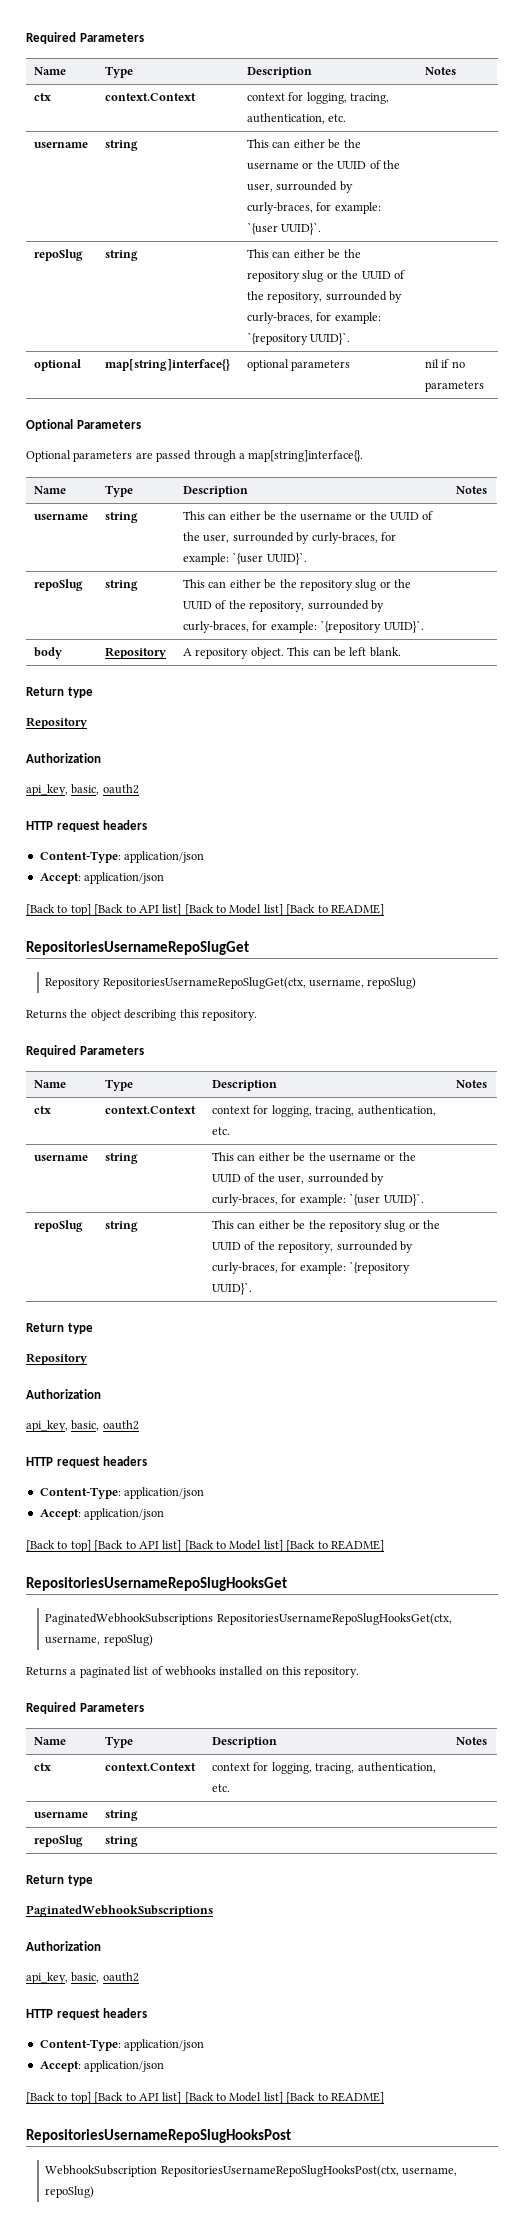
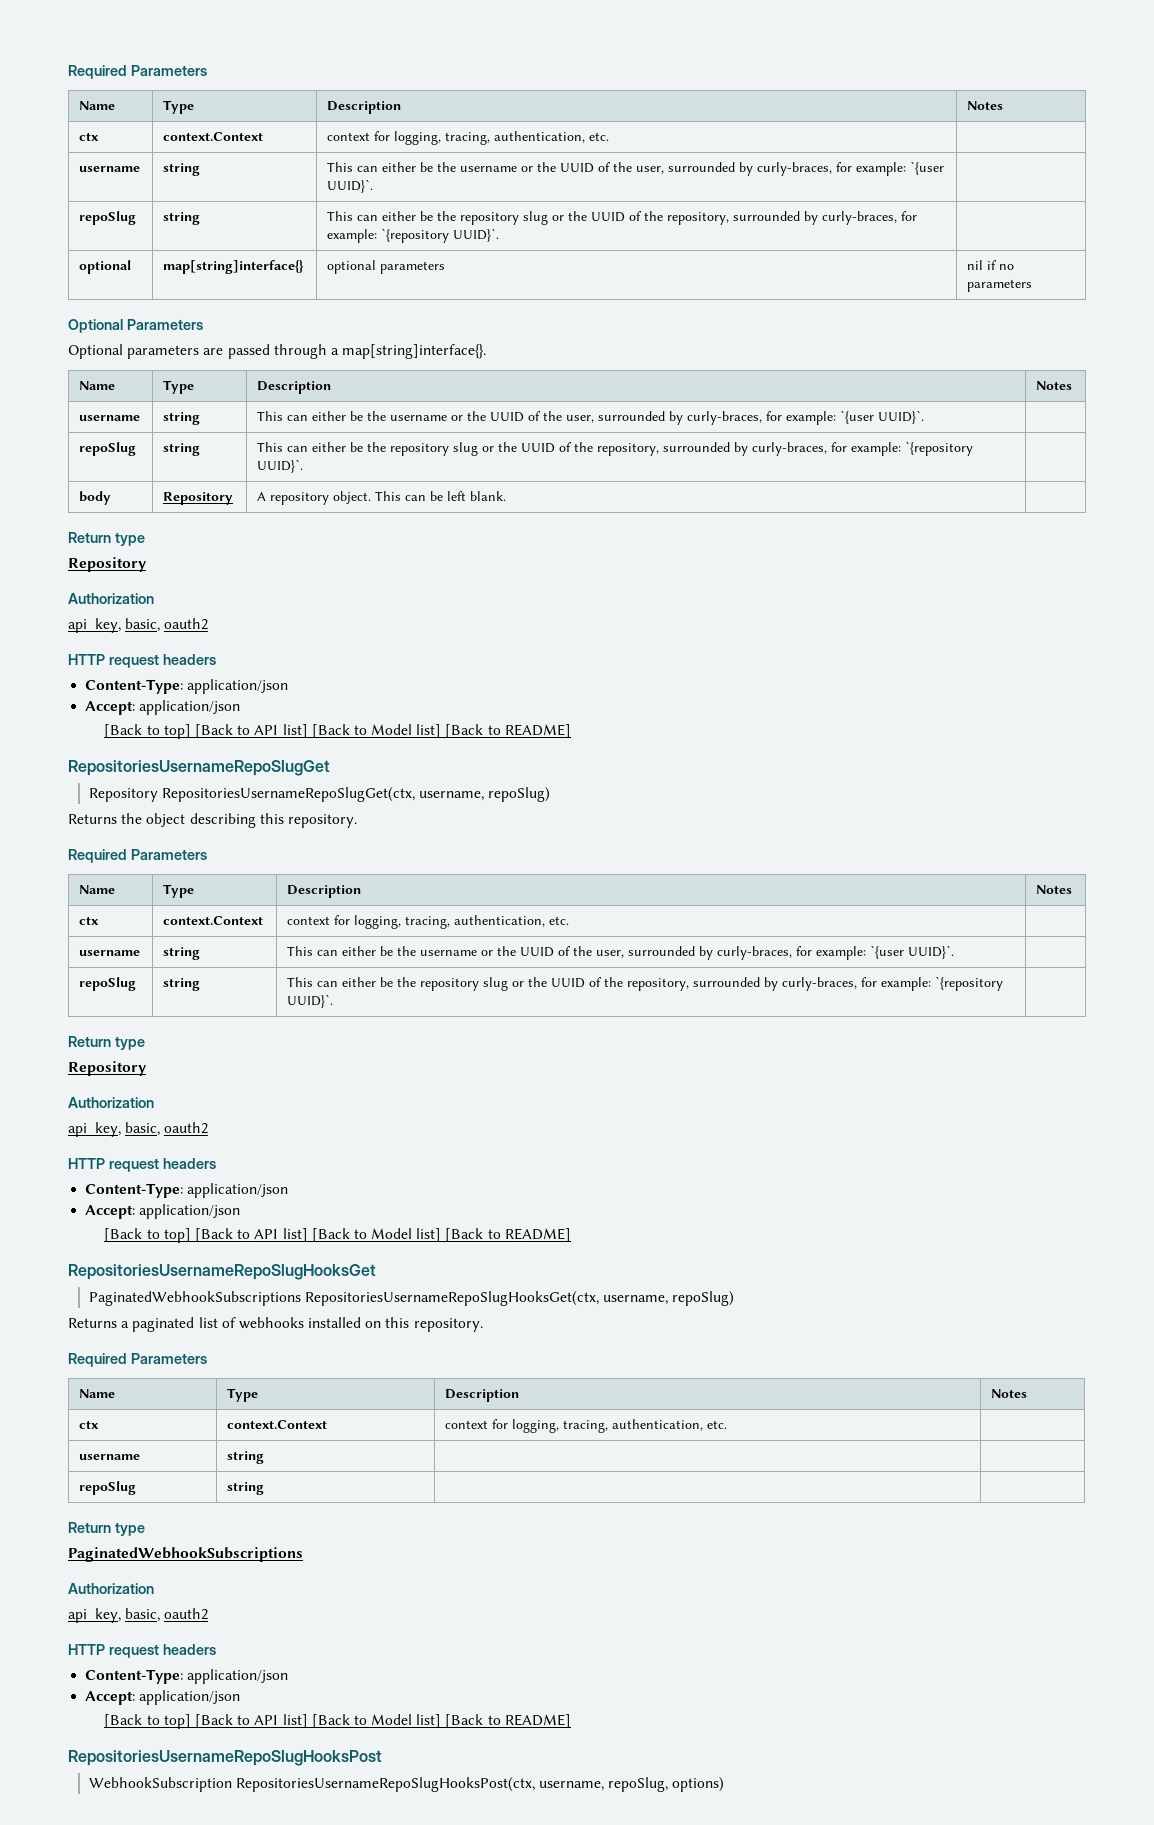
- WebhookSubscription RepositoriesUsernameRepoSlugHooksPost(ctx, username, repoSlug)
+ WebhookSubscription RepositoriesUsernameRepoSlugHooksPost(ctx, username, repoSlug, options)

